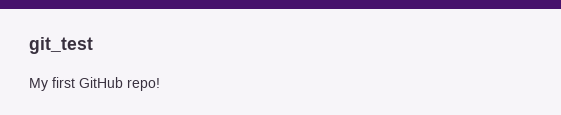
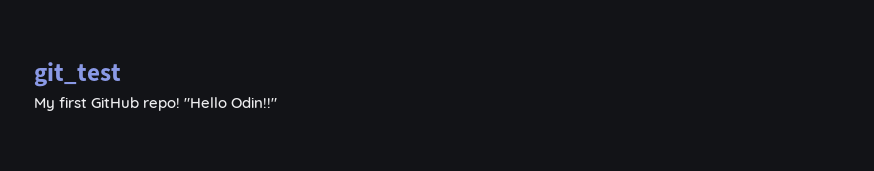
+ "Hello Odin!!"

